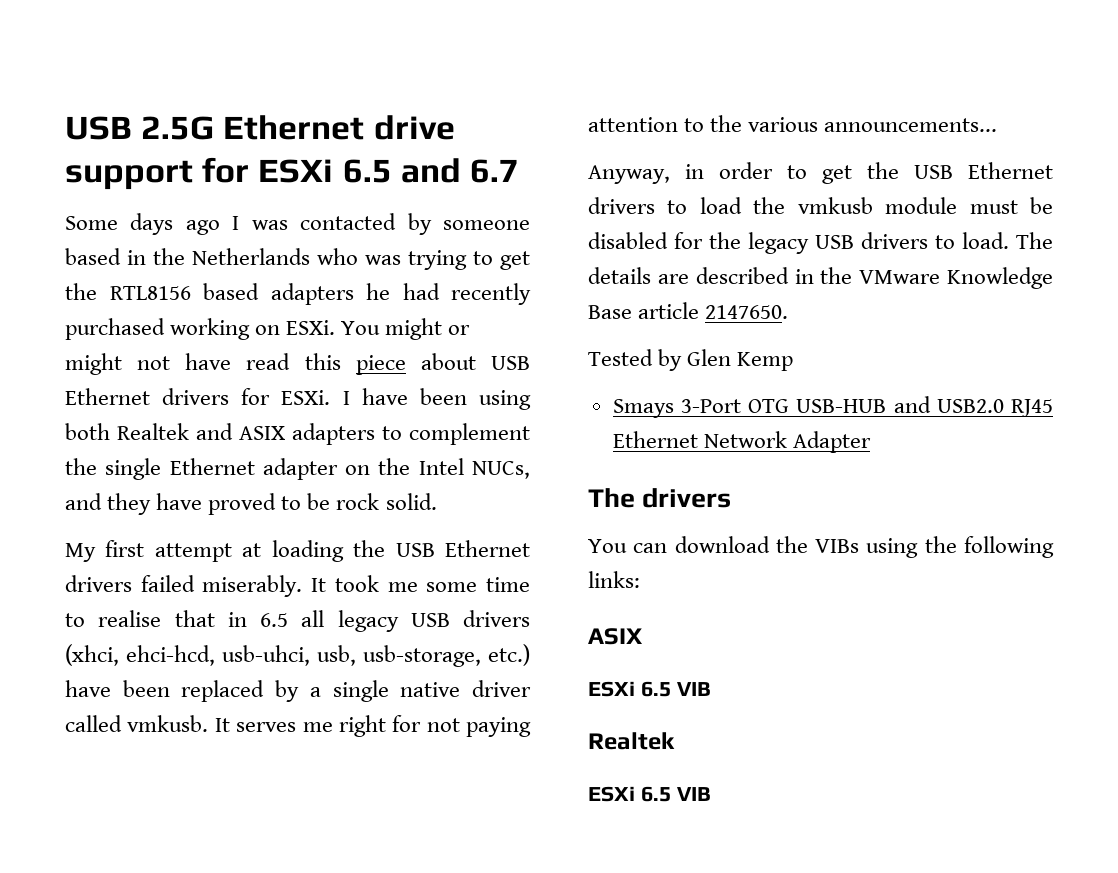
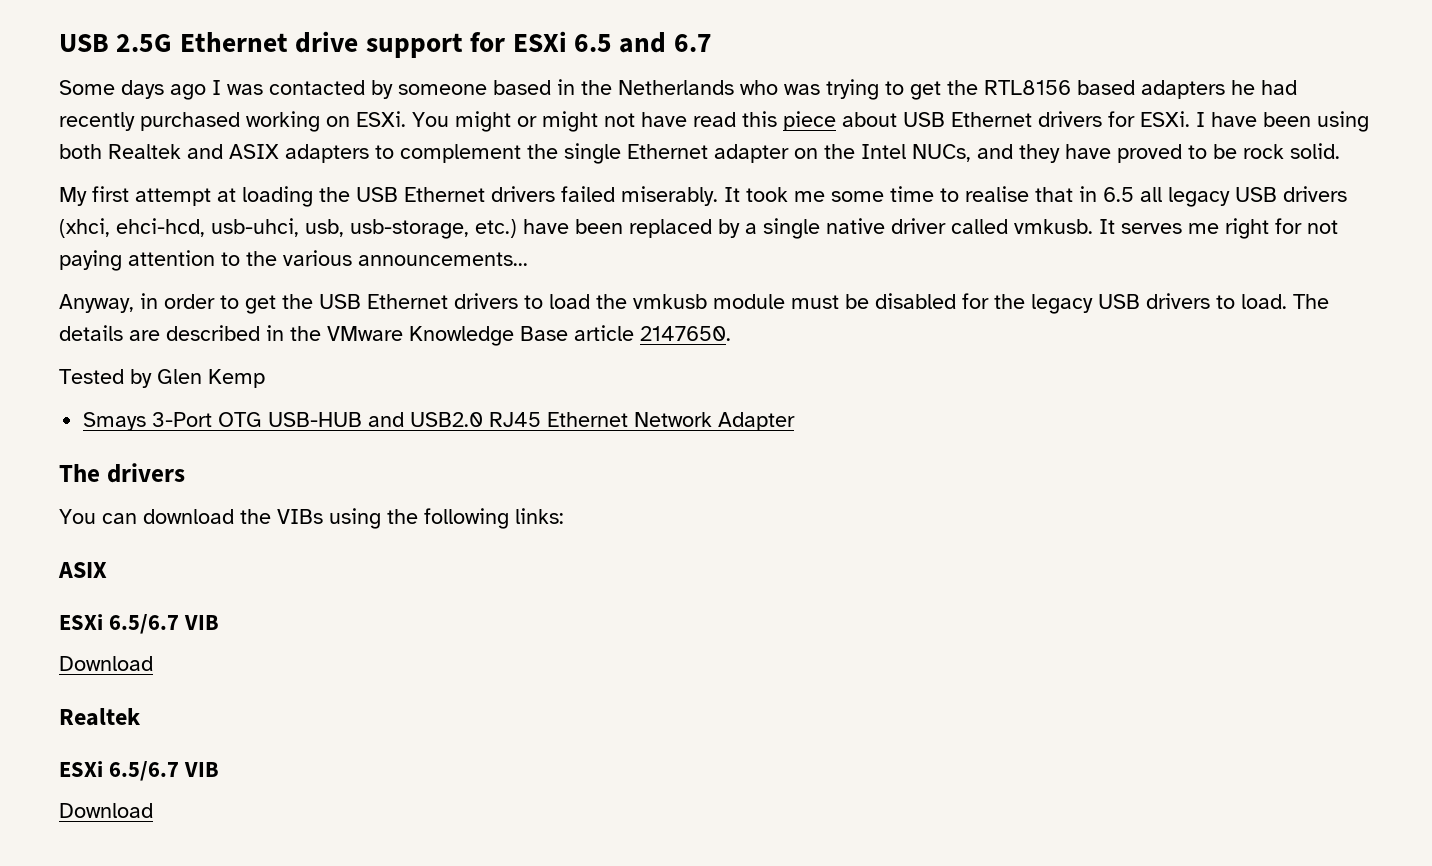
  You can download the VIBs using the following links:
  ASIX
- ESXi 6.5 VIB
+ ESXi 6.5/6.7 VIB
+ Download
  Realtek
- ESXi 6.5 VIB
+ ESXi 6.5/6.7 VIB
+ Download

